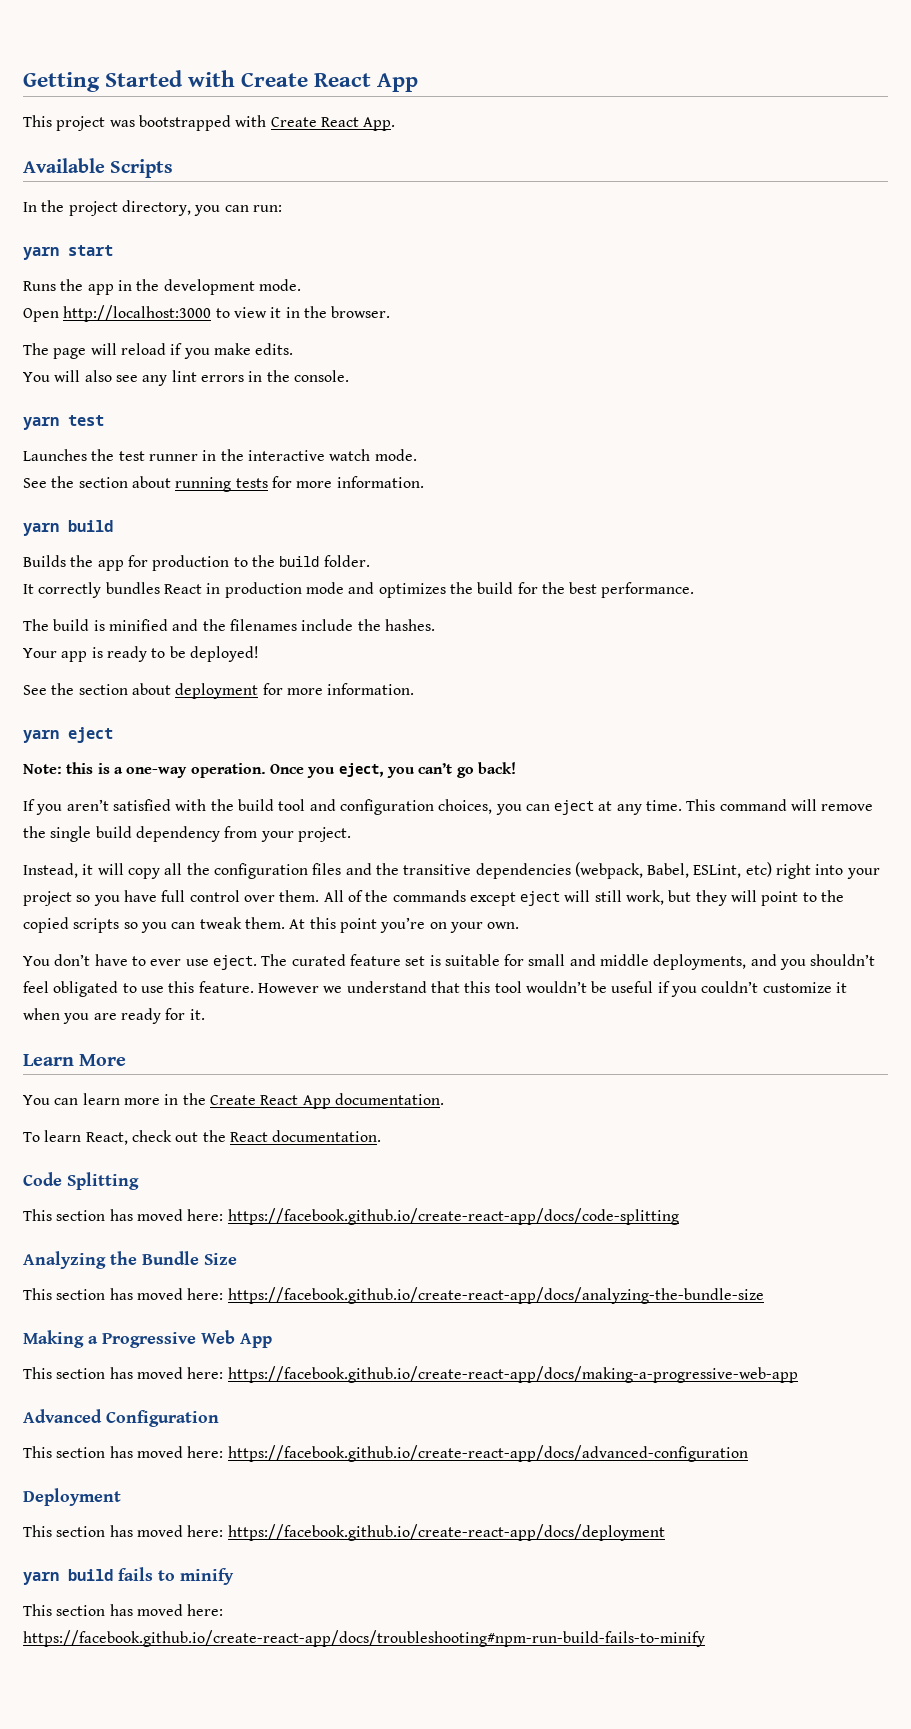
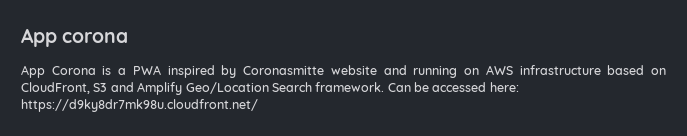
- Getting Started with Create React App
- This project was bootstrapped with Create React App.
- Available Scripts
- In the project directory, you can run:
- yarn start
- Runs the app in the development mode.
- Open http://localhost:3000 to view it in the browser.
- The page will reload if you make edits.
- You will also see any lint errors in the console.
- yarn test
- Launches the test runner in the interactive watch mode.
- See the section about running tests for more information.
- yarn build
- Builds the app for production to the build folder.
- It correctly bundles React in production mode and optimizes the build for the best performance.
- The build is minified and the filenames include the hashes.
- Your app is ready to be deployed!
- See the section about deployment for more information.
- yarn eject
- Note: this is a one-way operation. Once you eject, you can’t go back!
- If you aren’t satisfied with the build tool and configuration choices, you can eject at any time. This command will remove the single build dependency from your project.
- Instead, it will copy all the configuration files and the transitive dependencies (webpack, Babel, ESLint, etc) right into your project so you have full control over them. All of the commands except eject will still work, but they will point to the copied scripts so you can tweak them. At this point you’re on your own.
- You don’t have to ever use eject. The curated feature set is suitable for small and middle deployments, and you shouldn’t feel obligated to use this feature. However we understand that this tool wouldn’t be useful if you couldn’t customize it when you are ready for it.
- Learn More
- You can learn more in the Create React App documentation.
- To learn React, check out the React documentation.
- Code Splitting
- This section has moved here: https://facebook.github.io/create-react-app/docs/code-splitting
- Analyzing the Bundle Size
- This section has moved here: https://facebook.github.io/create-react-app/docs/analyzing-the-bundle-size
- Making a Progressive Web App
- This section has moved here: https://facebook.github.io/create-react-app/docs/making-a-progressive-web-app
- Advanced Configuration
- This section has moved here: https://facebook.github.io/create-react-app/docs/advanced-configuration
- Deployment
- This section has moved here: https://facebook.github.io/create-react-app/docs/deployment
- yarn build fails to minify
- This section has moved here: https://facebook.github.io/create-react-app/docs/troubleshooting#npm-run-build-fails-to-minify
+ App corona
+ App Corona is a PWA inspired by Coronasmitte website and running on AWS infrastructure based on CloudFront, S3 and Amplify Geo/Location Search framework. Can be accessed here: https://d9ky8dr7mk98u.cloudfront.net/

